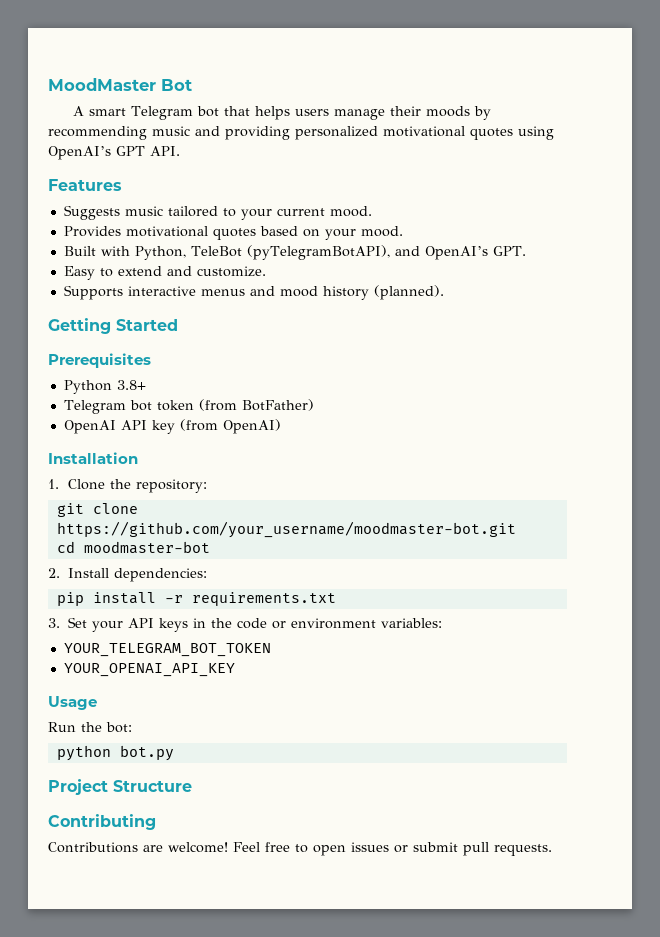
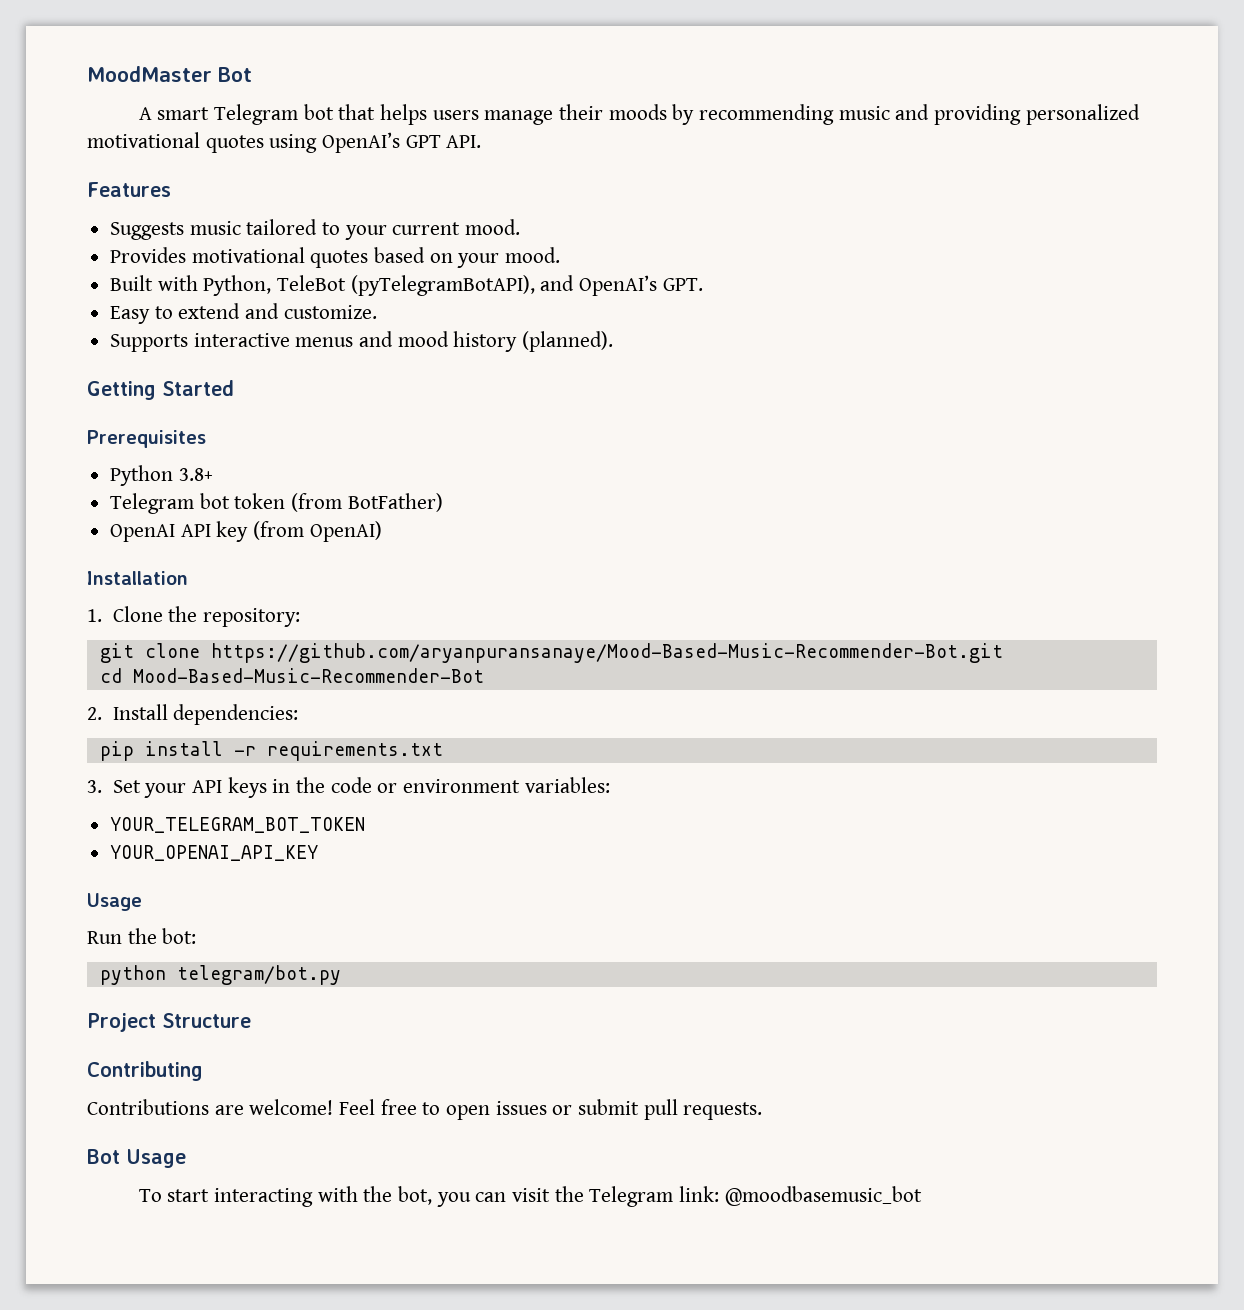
- git clone https://github.com/your_username/moodmaster-bot.git
+ git clone https://github.com/aryanpuransanaye/Mood-Based-Music-Recommender-Bot.git
- cd moodmaster-bot
+ cd Mood-Based-Music-Recommender-Bot
- python bot.py
+ python telegram/bot.py
+ Bot Usage
+ To start interacting with the bot, you can visit the Telegram link: @moodbasemusic_bot

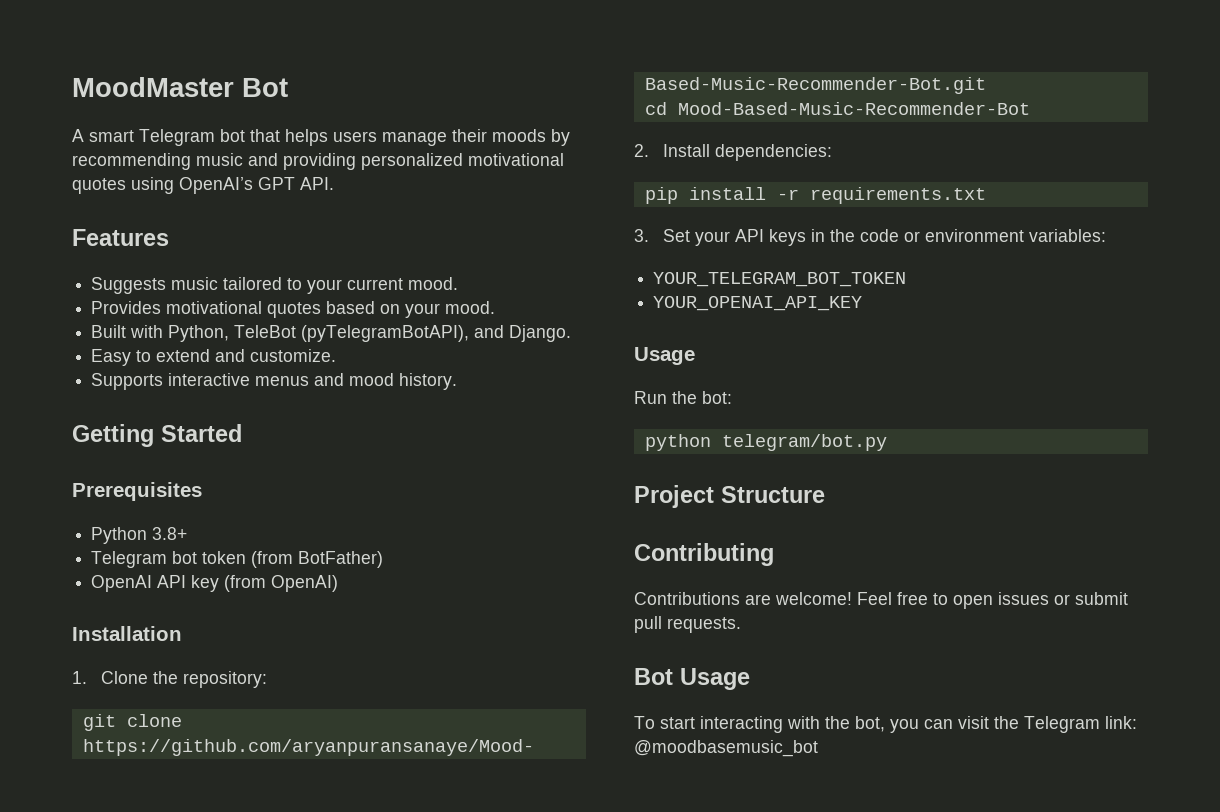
- Built with Python, TeleBot (pyTelegramBotAPI), and OpenAI’s GPT.
+ Built with Python, TeleBot (pyTelegramBotAPI), and Django.
- Supports interactive menus and mood history (planned).
+ Supports interactive menus and mood history.

